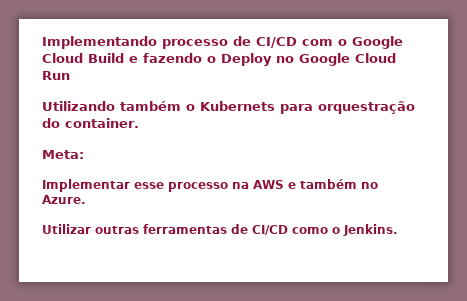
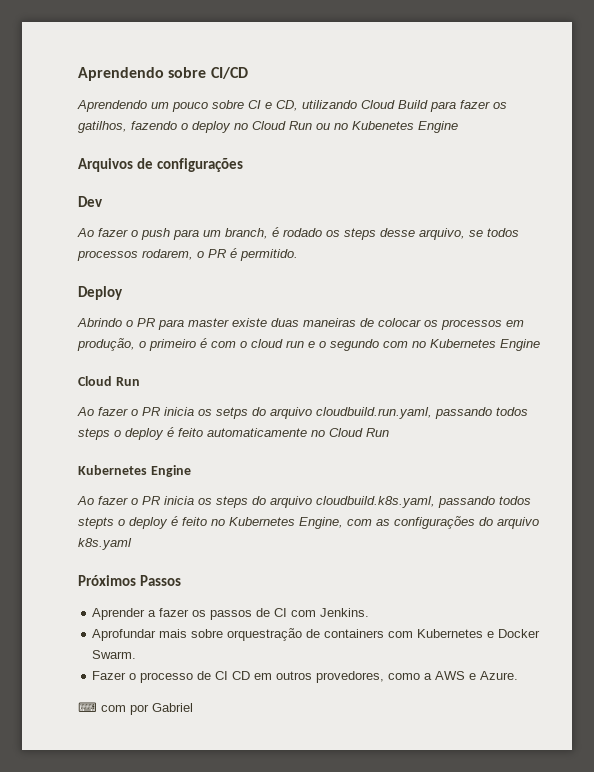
- Implementando processo de CI/CD com o Google Cloud Build e fazendo o Deploy no Google Cloud Run
- Utilizando também o Kubernets para orquestração do container.
- Meta:
- Implementar esse processo na AWS e também no Azure.
- Utilizar outras ferramentas de CI/CD como o Jenkins.
+ Aprendendo sobre CI/CD
+ Aprendendo um pouco sobre CI e CD, utilizando Cloud Build para fazer os gatilhos, fazendo o deploy no Cloud Run ou no Kubenetes Engine
+ Arquivos de configurações
+ Dev
+ Ao fazer o push para um branch, é rodado os steps desse arquivo, se todos processos rodarem, o PR é permitido.
+ Deploy
+ Abrindo o PR para master existe duas maneiras de colocar os processos em produção, o primeiro é com o cloud run e o segundo com no Kubernetes Engine
+ Cloud Run
+ Ao fazer o PR inicia os setps do arquivo cloudbuild.run.yaml, passando todos steps o deploy é feito automaticamente no Cloud Run
+ Kubernetes Engine
+ Ao fazer o PR inicia os steps do arquivo cloudbuild.k8s.yaml, passando todos stepts o deploy é feito no Kubernetes Engine, com as configurações do arquivo k8s.yaml
+ Próximos Passos
+ Aprender a fazer os passos de CI com Jenkins.
+ Aprofundar mais sobre orquestração de containers com Kubernetes e Docker Swarm.
+ Fazer o processo de CI CD em outros provedores, como a AWS e Azure.
+ ⌨ com por Gabriel

